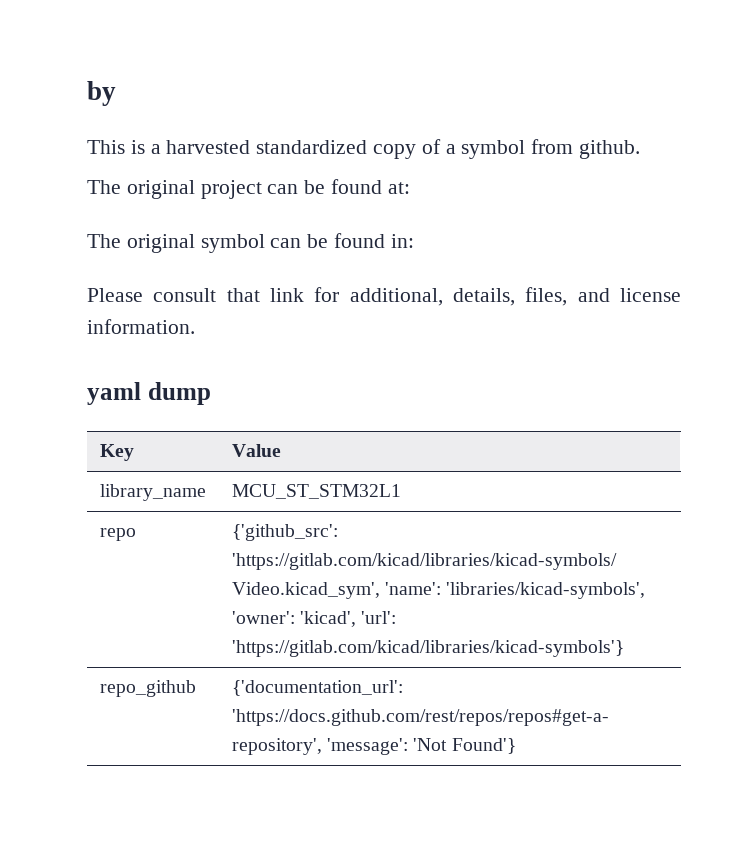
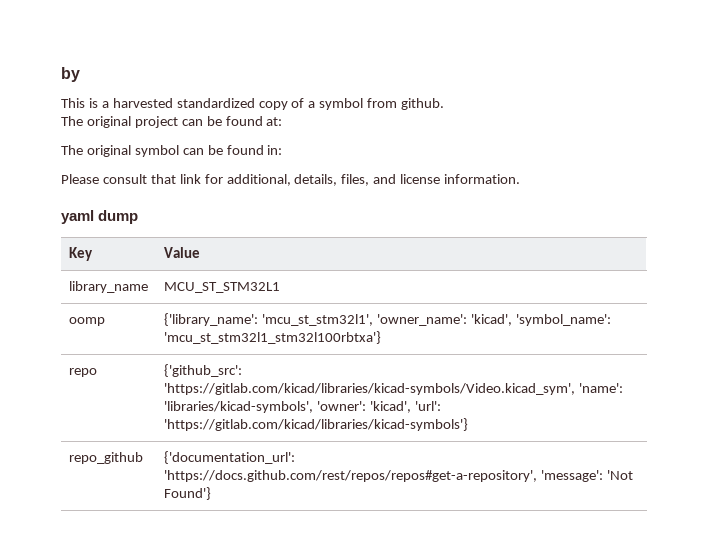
+ oomp | {'library_name': 'mcu_st_stm32l1', 'owner_name': 'kicad', 'symbol_name': 'mcu_st_stm32l1_stm32l100rbtxa'}

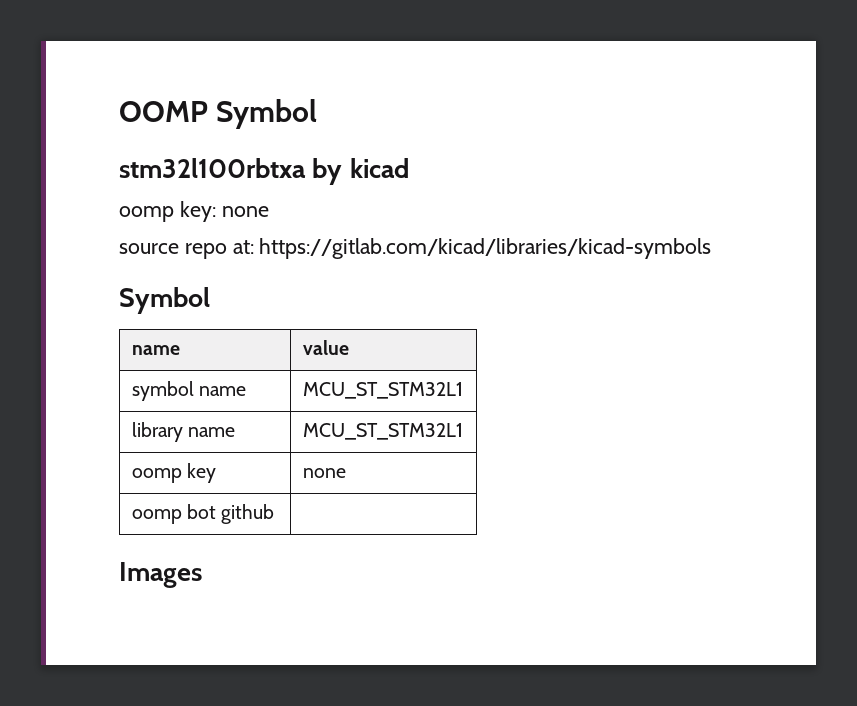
- by
- This is a harvested standardized copy of a symbol from github.
- The original project can be found at:
- The original symbol can be found in:
- Please consult that link for additional, details, files, and license information.
- yaml dump
- Key | Value
- library_name | MCU_ST_STM32L1
- oomp | {'library_name': 'mcu_st_stm32l1', 'owner_name': 'kicad', 'symbol_name': 'mcu_st_stm32l1_stm32l100rbtxa'}
- repo | {'github_src': 'https://gitlab.com/kicad/libraries/kicad-symbols/Video.kicad_sym', 'name': 'libraries/kicad-symbols', 'owner': 'kicad', 'url': 'https://gitlab.com/kicad/libraries/kicad-symbols'}
- repo_github | {'documentation_url': 'https://docs.github.com/rest/repos/repos#get-a-repository', 'message': 'Not Found'}
+ OOMP Symbol
+ stm32l100rbtxa by kicad
+ oomp key: none
+ source repo at: https://gitlab.com/kicad/libraries/kicad-symbols
+ Symbol
+ name | value
+ symbol name | MCU_ST_STM32L1
+ library name | MCU_ST_STM32L1
+ oomp key | none
+ oomp bot github |
+ Images

